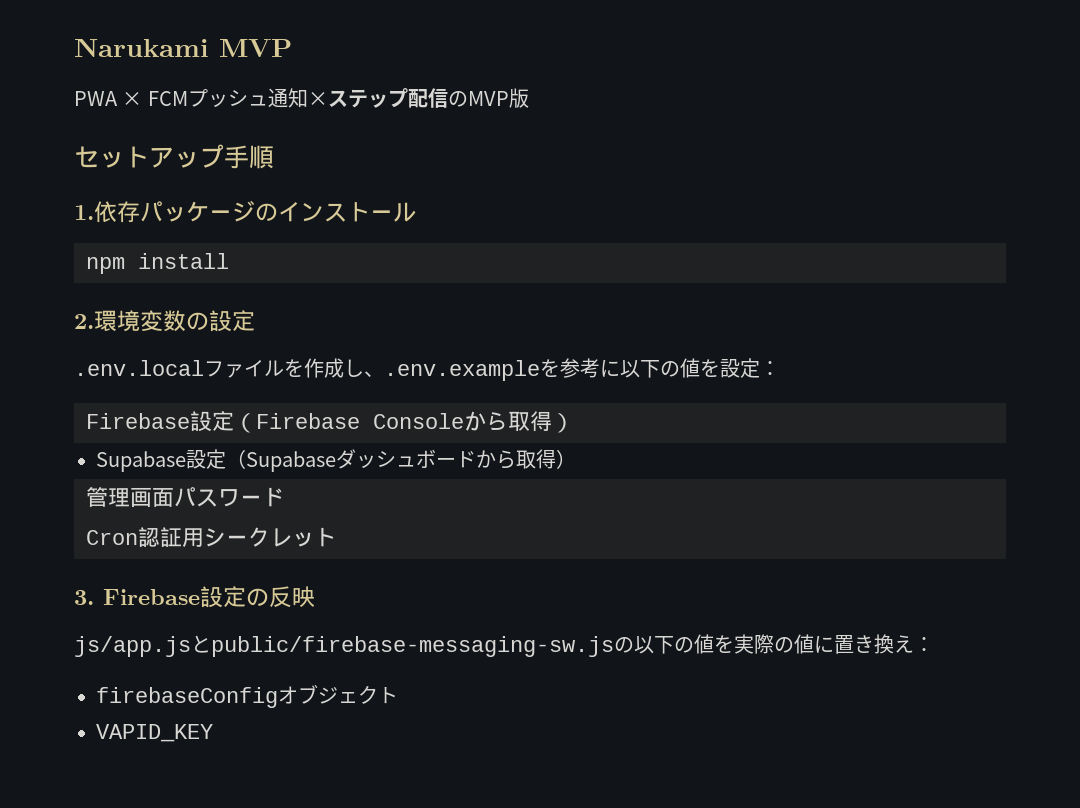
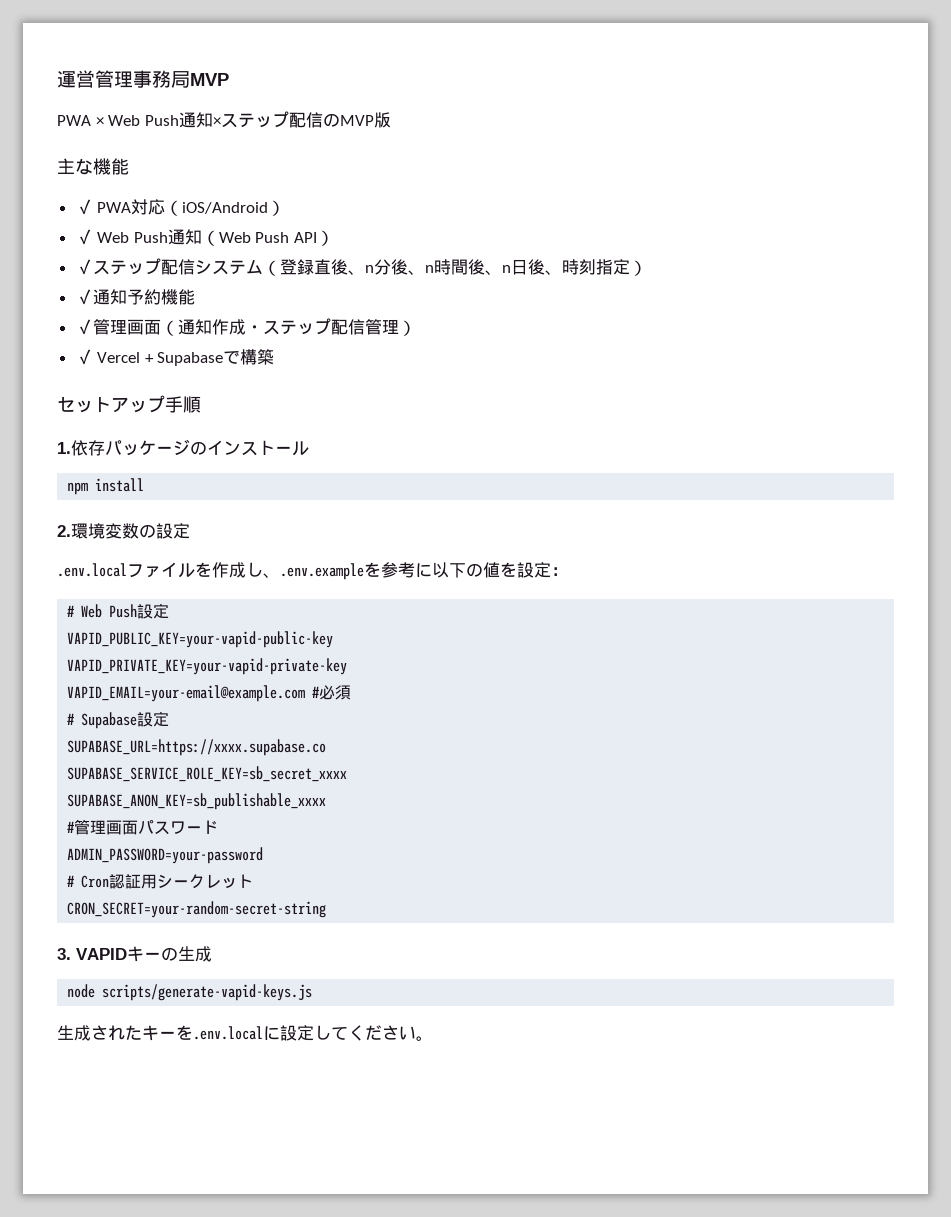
- Narukami MVP
+ 運営管理事務局MVP
- PWA × FCMプッシュ通知×ステップ配信のMVP版
+ PWA × Web Push通知×ステップ配信のMVP版
+ 主な機能
+ ✓ PWA対応（iOS/Android）
+ ✓ Web Push通知（Web Push API）
+ ✓ステップ配信システム（登録直後、n分後、n時間後、n日後、時刻指定）
+ ✓通知予約機能
+ ✓管理画面（通知作成・ステップ配信管理）
+ ✓ Vercel + Supabaseで構築
- Firebase設定（Firebase Consoleから取得）
- Supabase設定（Supabaseダッシュボードから取得）
- 管理画面パスワード
+ # Web Push設定
+ VAPID_PUBLIC_KEY=your-vapid-public-key
+ VAPID_PRIVATE_KEY=your-vapid-private-key
+ VAPID_EMAIL=your-email@example.com #必須
+ # Supabase設定
+ SUPABASE_URL=https://xxxx.supabase.co
+ SUPABASE_SERVICE_ROLE_KEY=sb_secret_xxxx
+ SUPABASE_ANON_KEY=sb_publishable_xxxx
+ #管理画面パスワード
- Cron認証用シークレット
+ ADMIN_PASSWORD=your-password
+ # Cron認証用シークレット
+ CRON_SECRET=your-random-secret-string
- 3. Firebase設定の反映
- js/app.jsとpublic/firebase-messaging-sw.jsの以下の値を実際の値に置き換え：
- firebaseConfigオブジェクト
- VAPID_KEY
+ 3. VAPIDキーの生成
+ node scripts/generate-vapid-keys.js
+ 生成されたキーを.env.localに設定してください。

